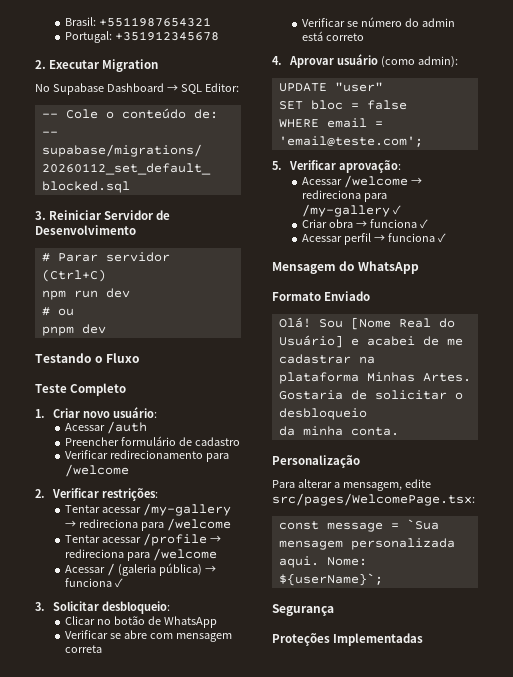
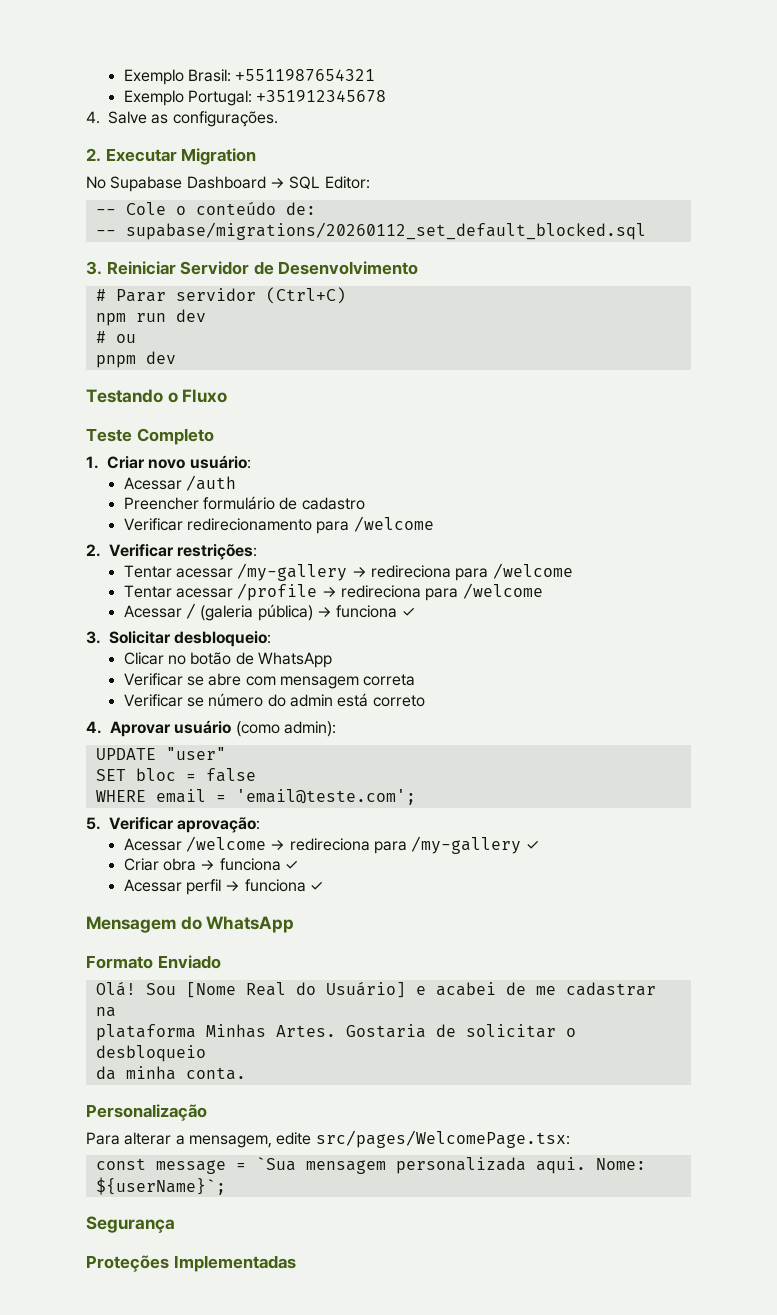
- Brasil: +5511987654321
+ Exemplo Brasil: +5511987654321
- Portugal: +351912345678
+ Exemplo Portugal: +351912345678
+ 4. Salve as configurações.

